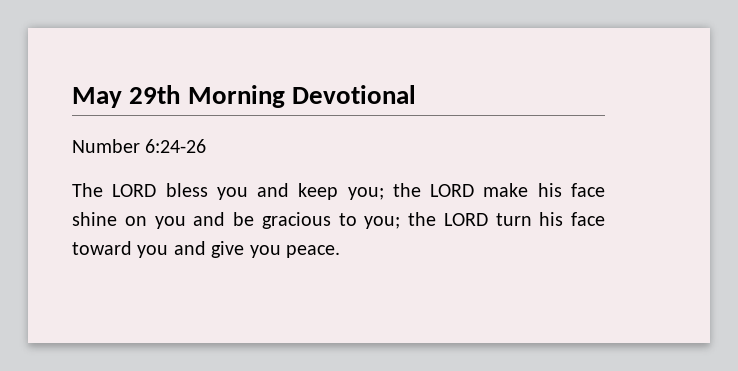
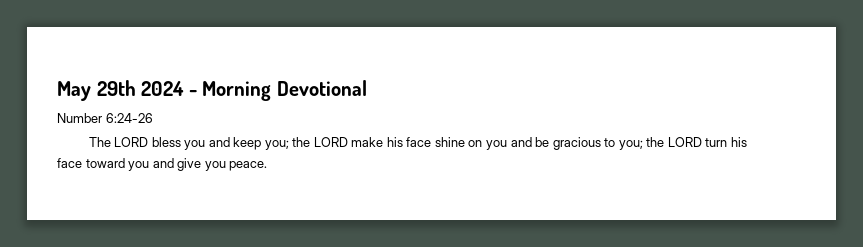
- May 29th Morning Devotional
+ May 29th 2024 - Morning Devotional

